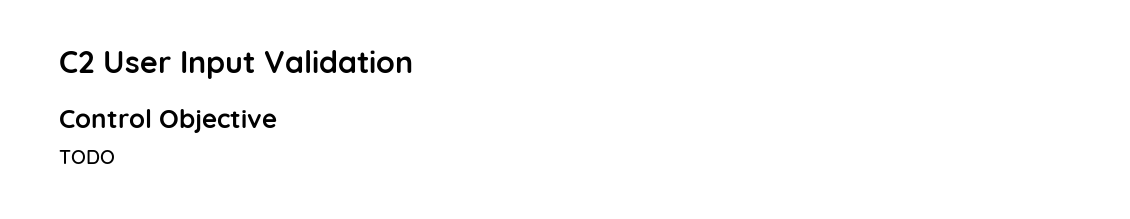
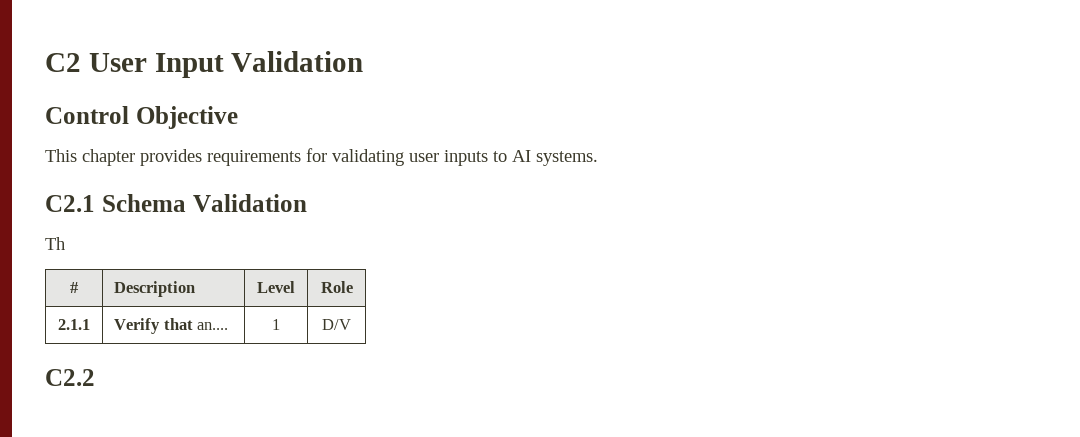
- TODO
+ This chapter provides requirements for validating user inputs to AI systems.
+ C2.1 Schema Validation
+ Th
+ # | Description | Level | Role
+ 2.1.1 | Verify that an.... | 1 | D/V
+ C2.2

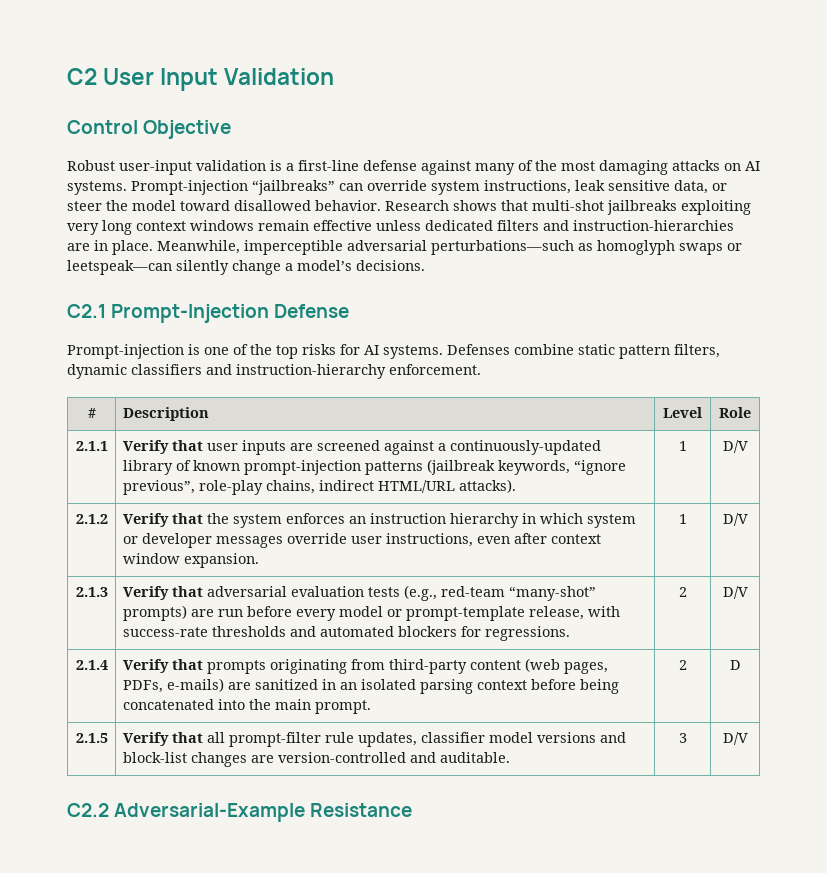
- This chapter provides requirements for validating user inputs to AI systems.
- C2.1 Schema Validation
- Th
+ Robust user-input validation is a first-line defense against many of the most damaging attacks on AI systems. Prompt-injection “jailbreaks” can override system instructions, leak sensitive data, or steer the model toward disallowed behavior. Research shows that multi-shot jailbreaks exploiting very long context windows remain effective unless dedicated filters and instruction-hierarchies are in place. Meanwhile, imperceptible adversarial perturbations—such as homoglyph swaps or leetspeak—can silently change a model’s decisions.
+ C2.1 Prompt-Injection Defense
+ Prompt-injection is one of the top risks for AI systems. Defenses combine static pattern filters, dynamic classifiers and instruction-hierarchy enforcement.
- 2.1.1 | Verify that an.... | 1 | D/V
+ 2.1.1 | Verify that user inputs are screened against a continuously-updated library of known prompt-injection patterns (jailbreak keywords, “ignore previous”, role-play chains, indirect HTML/URL attacks). | 1 | D/V
+ 2.1.2 | Verify that the system enforces an instruction hierarchy in which system or developer messages override user instructions, even after context window expansion. | 1 | D/V
+ 2.1.3 | Verify that adversarial evaluation tests (e.g., red-team “many-shot” prompts) are run before every model or prompt-template release, with success-rate thresholds and automated blockers for regressions. | 2 | D/V
+ 2.1.4 | Verify that prompts originating from third-party content (web pages, PDFs, e-mails) are sanitized in an isolated parsing context before being concatenated into the main prompt. | 2 | D
+ 2.1.5 | Verify that all prompt-filter rule updates, classifier model versions and block-list changes are version-controlled and auditable. | 3 | D/V
- C2.2
+ C2.2 Adversarial-Example Resistance

